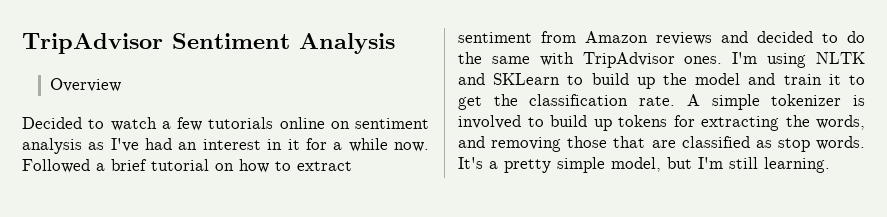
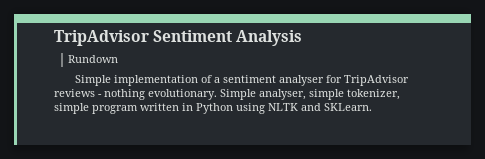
- Overview
- Decided to watch a few tutorials online on sentiment analysis as I've had an interest in it for a while now. Followed a brief tutorial on how to extract sentiment from Amazon reviews and decided to do the same with TripAdvisor ones. I'm using NLTK and SKLearn to build up the model and train it to get the classification rate. A simple tokenizer is involved to build up tokens for extracting the words, and removing those that are classified as stop words. It's a pretty simple model, but I'm still learning.
+ Rundown
+ Simple implementation of a sentiment analyser for TripAdvisor reviews - nothing evolutionary. Simple analyser, simple tokenizer, simple program written in Python using NLTK and SKLearn.

